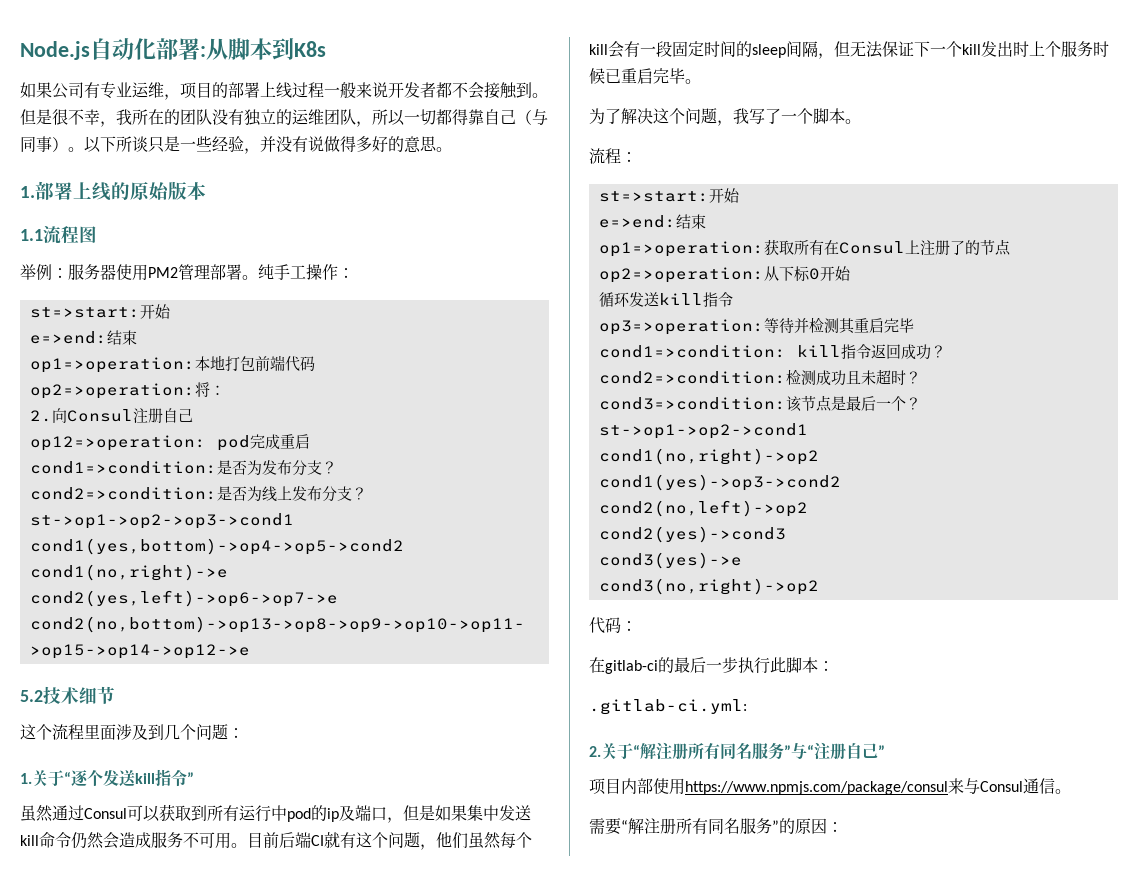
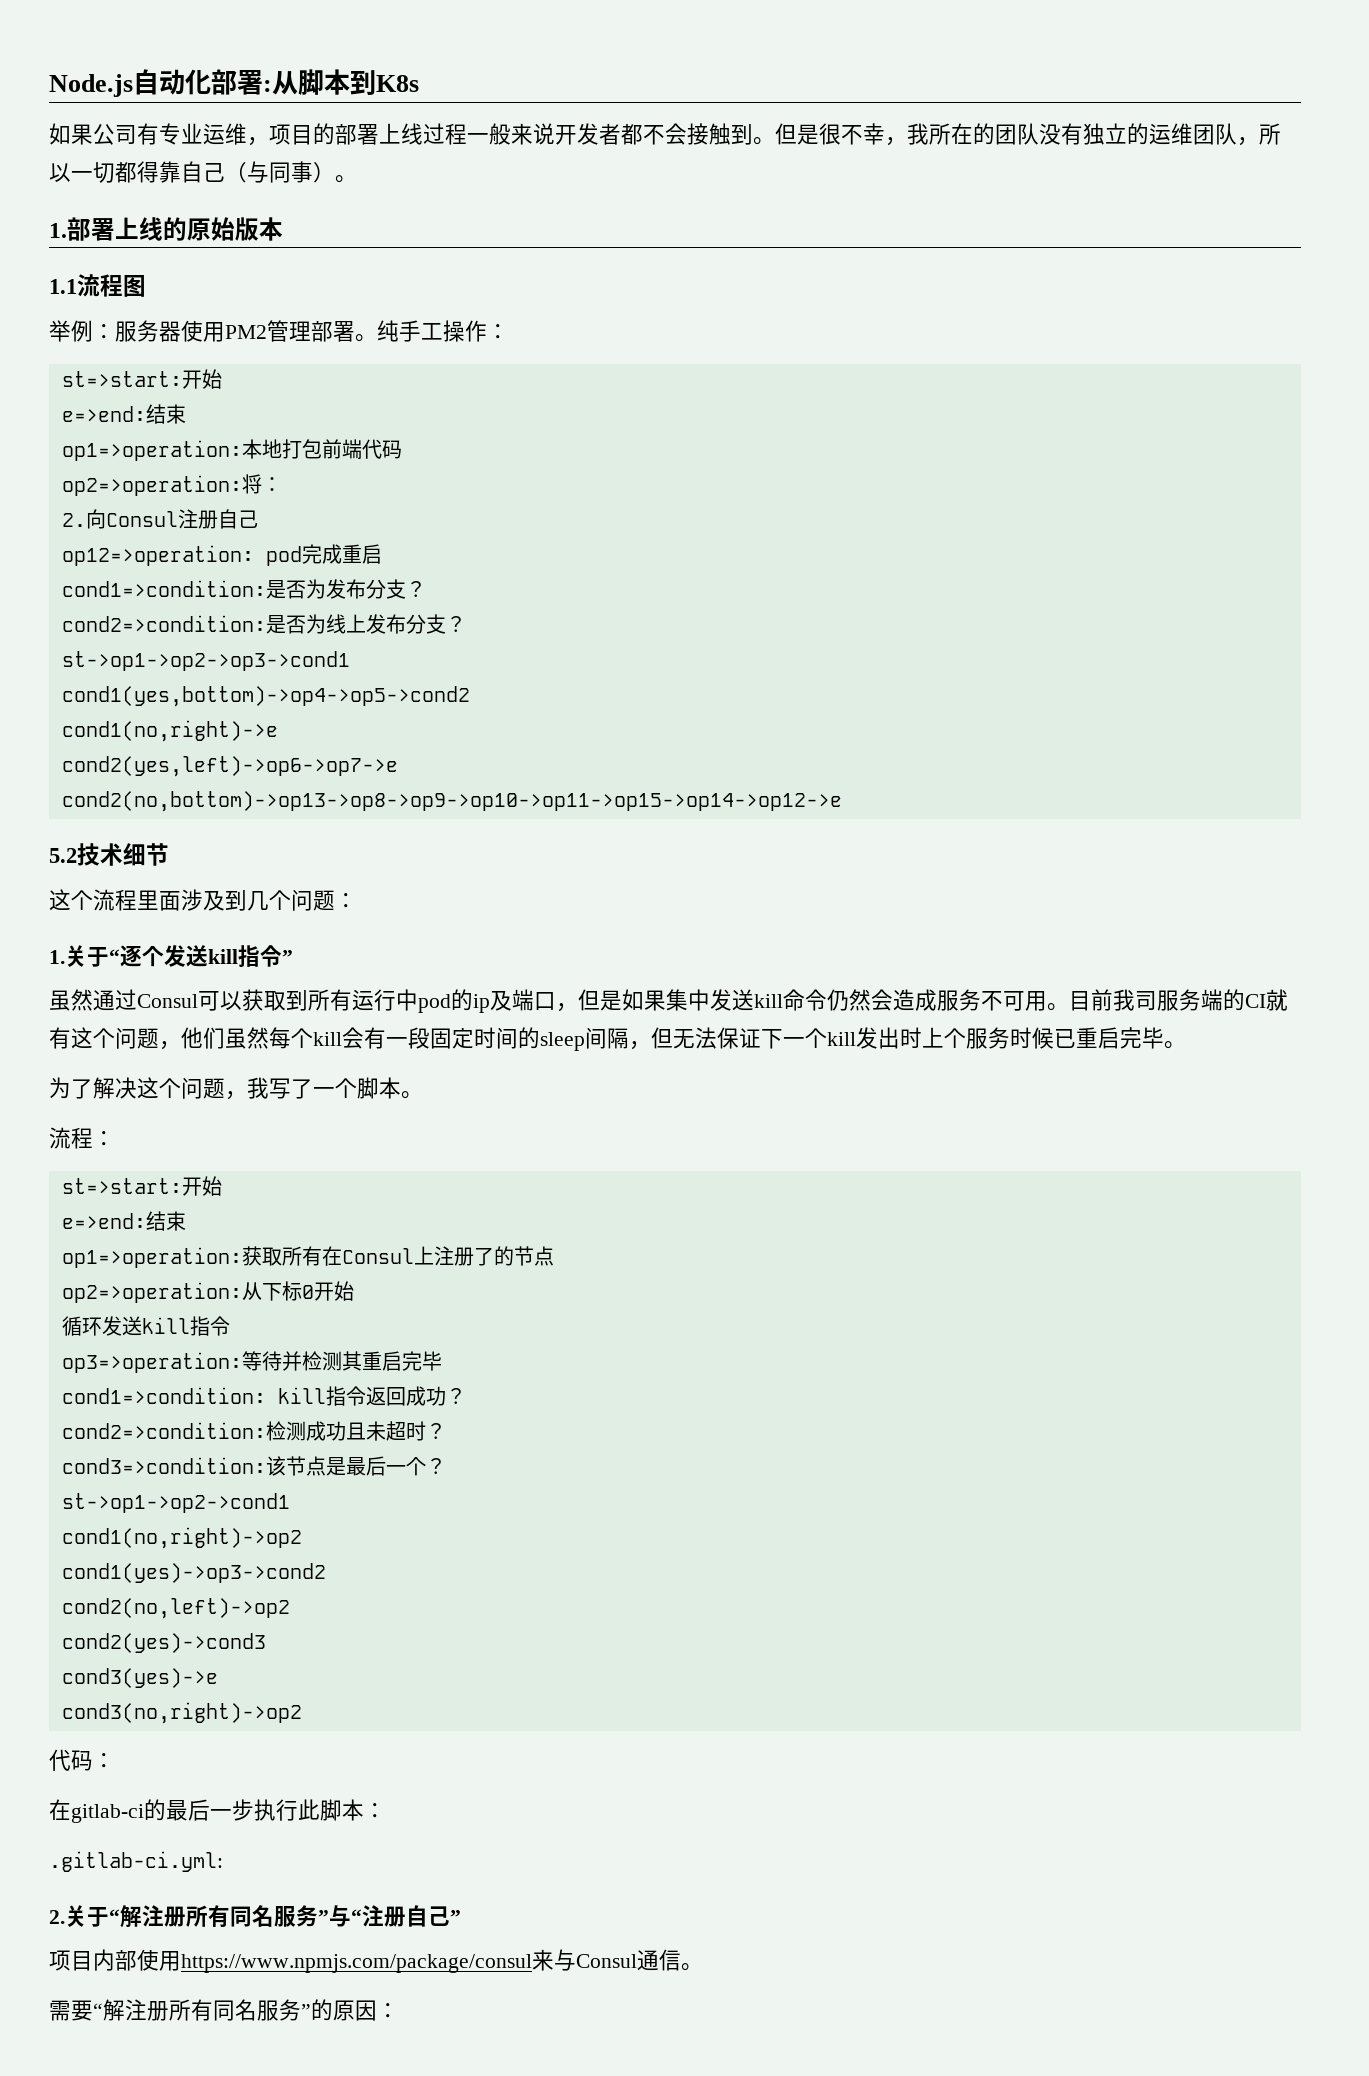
- 以下所谈只是一些经验，并没有说做得多好的意思。
- 目前后端CI就有这个问题，他们虽然每个kill会有一段固定时间的sleep间隔，但无法保证下一个kill发出时上个服务时候已重启完毕。
+ 目前我司服务端的CI就有这个问题，他们虽然每个kill会有一段固定时间的sleep间隔，但无法保证下一个kill发出时上个服务时候已重启完毕。

